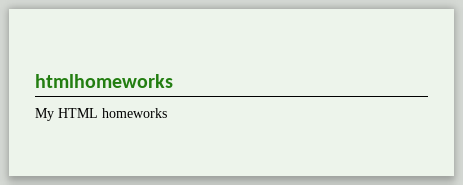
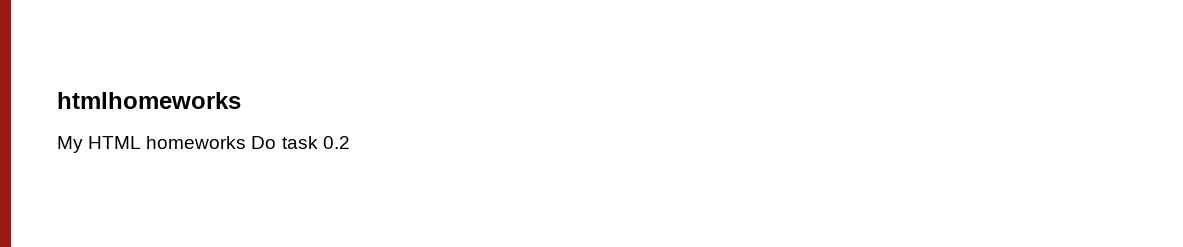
- My HTML homeworks
+ My HTML homeworks Do task 0.2

